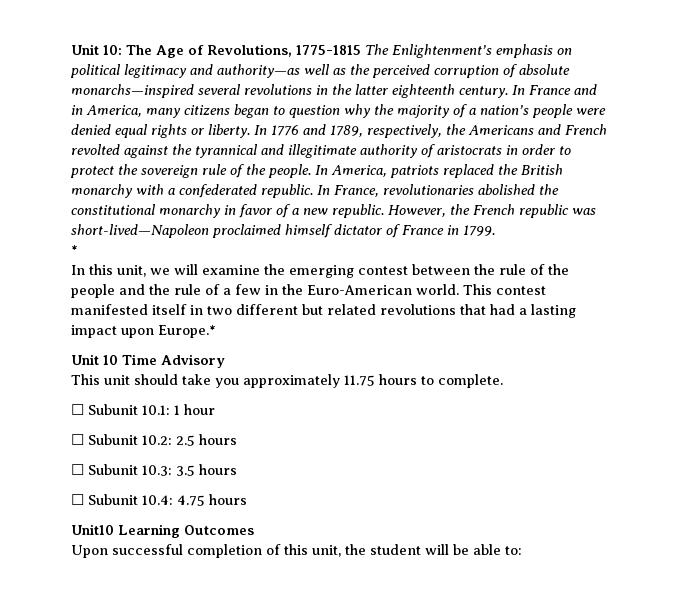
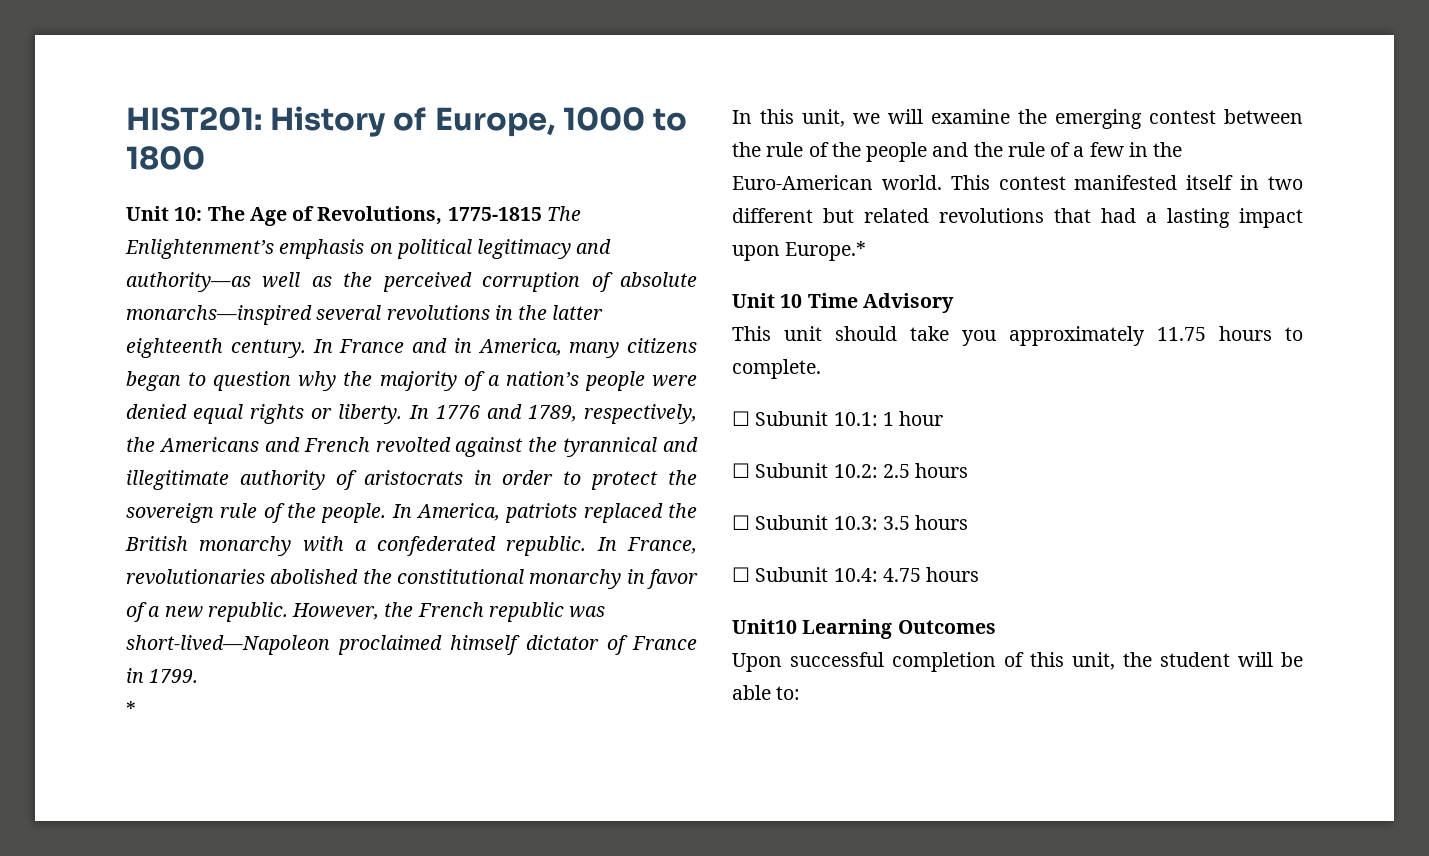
+ HIST201: History of Europe, 1000 to 1800

